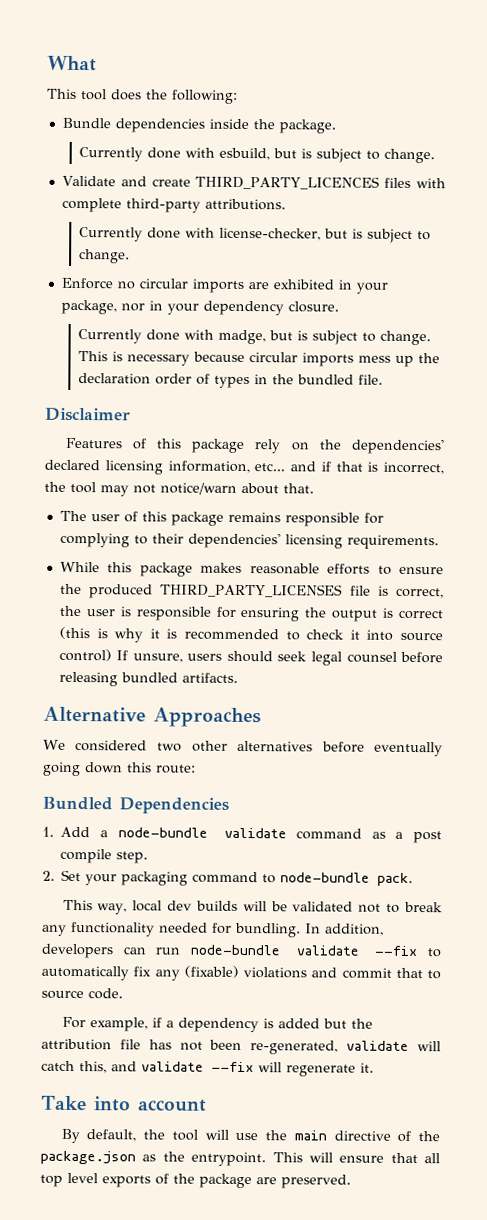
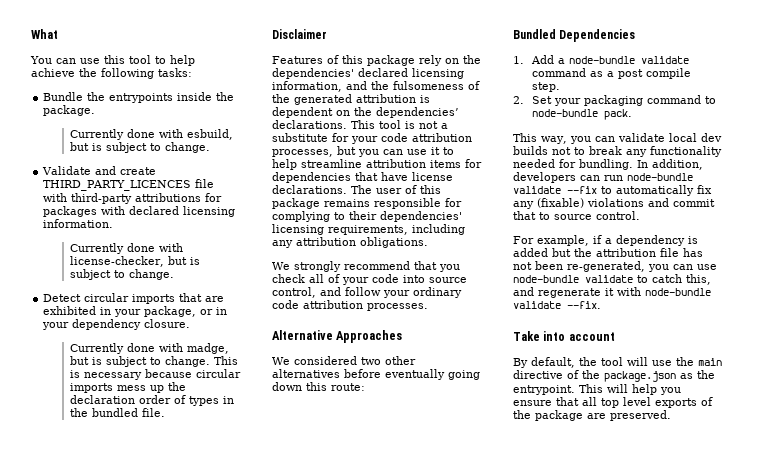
- This tool does the following:
+ You can use this tool to help achieve the following tasks:
- Bundle dependencies inside the package.
+ Bundle the entrypoints inside the package.
- Validate and create THIRD_PARTY_LICENCES files with complete third-party attributions.
+ Validate and create THIRD_PARTY_LICENCES file with third-party attributions for packages with declared licensing information.
- Enforce no circular imports are exhibited in your package, nor in your dependency closure.
+ Detect circular imports that are exhibited in your package, or in your dependency closure.
- Features of this package rely on the dependencies' declared licensing information, etc... and if that is incorrect, the tool may not notice/warn about that.
- The user of this package remains responsible for complying to their dependencies' licensing requirements.
- While this package makes reasonable efforts to ensure the produced THIRD_PARTY_LICENSES file is correct, the user is responsible for ensuring the output is correct (this is why it is recommended to check it into source control) If unsure, users should seek legal counsel before releasing bundled artifacts.
+ Features of this package rely on the dependencies' declared licensing information, and the fulsomeness of the generated attribution is dependent on the dependencies’ declarations. This tool is not a substitute for your code attribution processes, but you can use it to help streamline attribution items for dependencies that have license declarations. The user of this package remains responsible for complying to their dependencies' licensing requirements, including any attribution obligations.
+ We strongly recommend that you check all of your code into source control, and follow your ordinary code attribution processes.
- This way, local dev builds will be validated not to break any functionality needed for bundling.
+ This way, you can validate local dev builds not to break any functionality needed for bundling.
- In addition, developers can run node-bundle validate --fix to automatically fix any (fixable) violations and commit that to source code.
+ In addition, developers can run node-bundle validate --fix to automatically fix any (fixable) violations and commit that to source control.
- For example, if a dependency is added but the attribution file has not been re-generated, validate will catch this, and validate --fix will regenerate it.
+ For example, if a dependency is added but the attribution file has not been re-generated, you can use node-bundle validate to catch this, and regenerate it with node-bundle validate --fix.
- This will ensure that all top level exports of the package are preserved.
+ This will help you ensure that all top level exports of the package are preserved.

